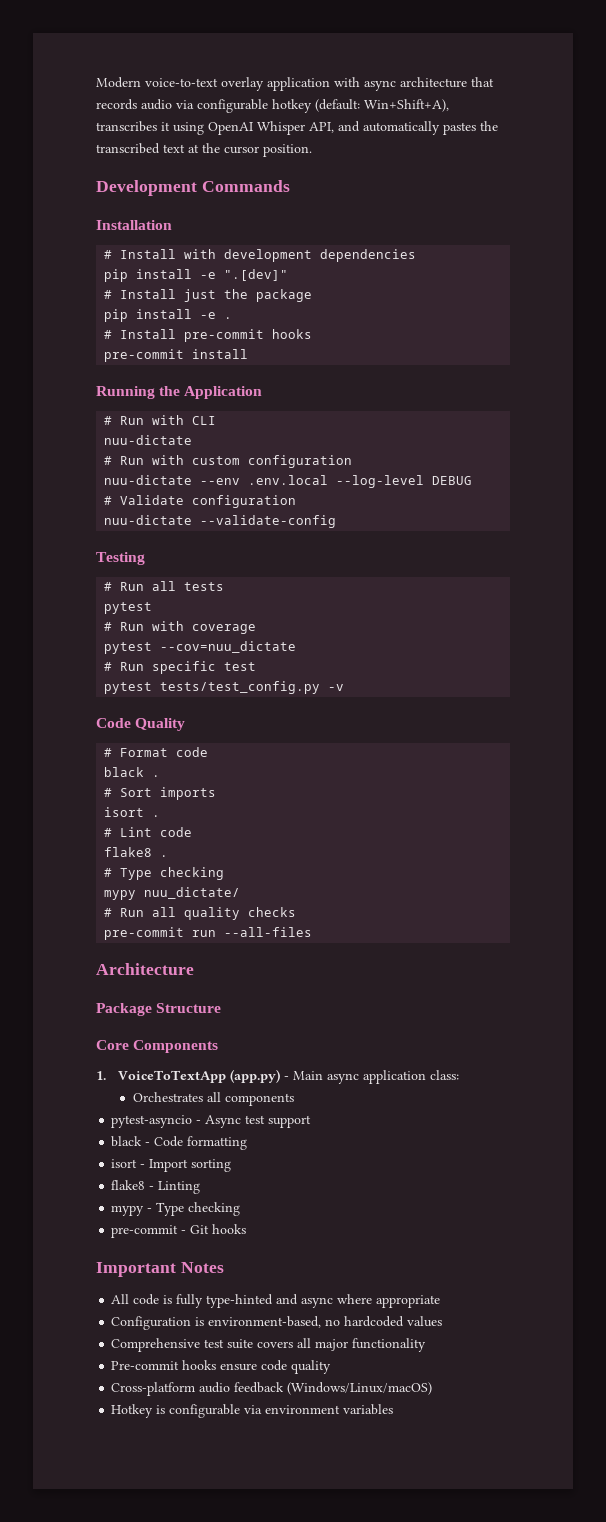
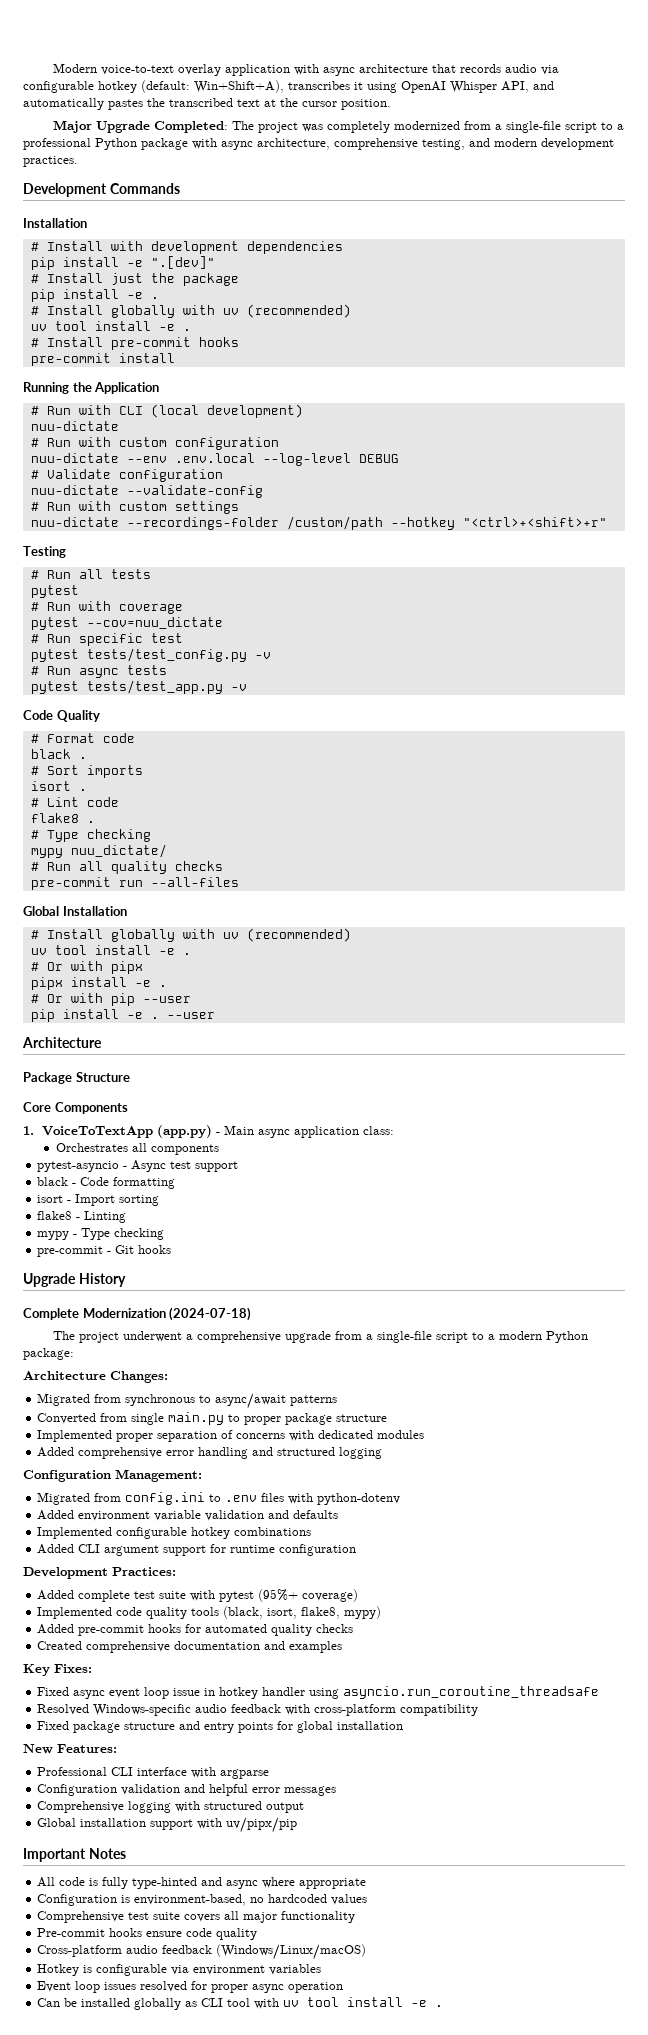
+ Major Upgrade Completed: The project was completely modernized from a single-file script to a professional Python package with async architecture, comprehensive testing, and modern development practices.
  # Install just the package
  pip install -e .
+ # Install globally with uv (recommended)
+ uv tool install -e .
- # Run with CLI
+ # Run with CLI (local development)
+ # Run with custom settings
+ nuu-dictate --recordings-folder /custom/path --hotkey "<ctrl>+<shift>+r"
+ # Run async tests
+ pytest tests/test_app.py -v
+ Global Installation
+ # Install globally with uv (recommended)
+ uv tool install -e .
+ # Or with pipx
+ pipx install -e .
+ # Or with pip --user
+ pip install -e . --user
+ Upgrade History
+ Complete Modernization (2024-07-18)
+ The project underwent a comprehensive upgrade from a single-file script to a modern Python package:
+ Architecture Changes:
+ Migrated from synchronous to async/await patterns
+ Converted from single main.py to proper package structure
+ Implemented proper separation of concerns with dedicated modules
+ Added comprehensive error handling and structured logging
+ Configuration Management:
+ Migrated from config.ini to .env files with python-dotenv
+ Added environment variable validation and defaults
+ Implemented configurable hotkey combinations
+ Added CLI argument support for runtime configuration
+ Development Practices:
+ Added complete test suite with pytest (95%+ coverage)
+ Implemented code quality tools (black, isort, flake8, mypy)
+ Added pre-commit hooks for automated quality checks
+ Created comprehensive documentation and examples
+ Key Fixes:
+ Fixed async event loop issue in hotkey handler using asyncio.run_coroutine_threadsafe
+ Resolved Windows-specific audio feedback with cross-platform compatibility
+ Fixed package structure and entry points for global installation
+ New Features:
+ Professional CLI interface with argparse
+ Configuration validation and helpful error messages
+ Comprehensive logging with structured output
+ Global installation support with uv/pipx/pip
+ Event loop issues resolved for proper async operation
+ Can be installed globally as CLI tool with uv tool install -e .

